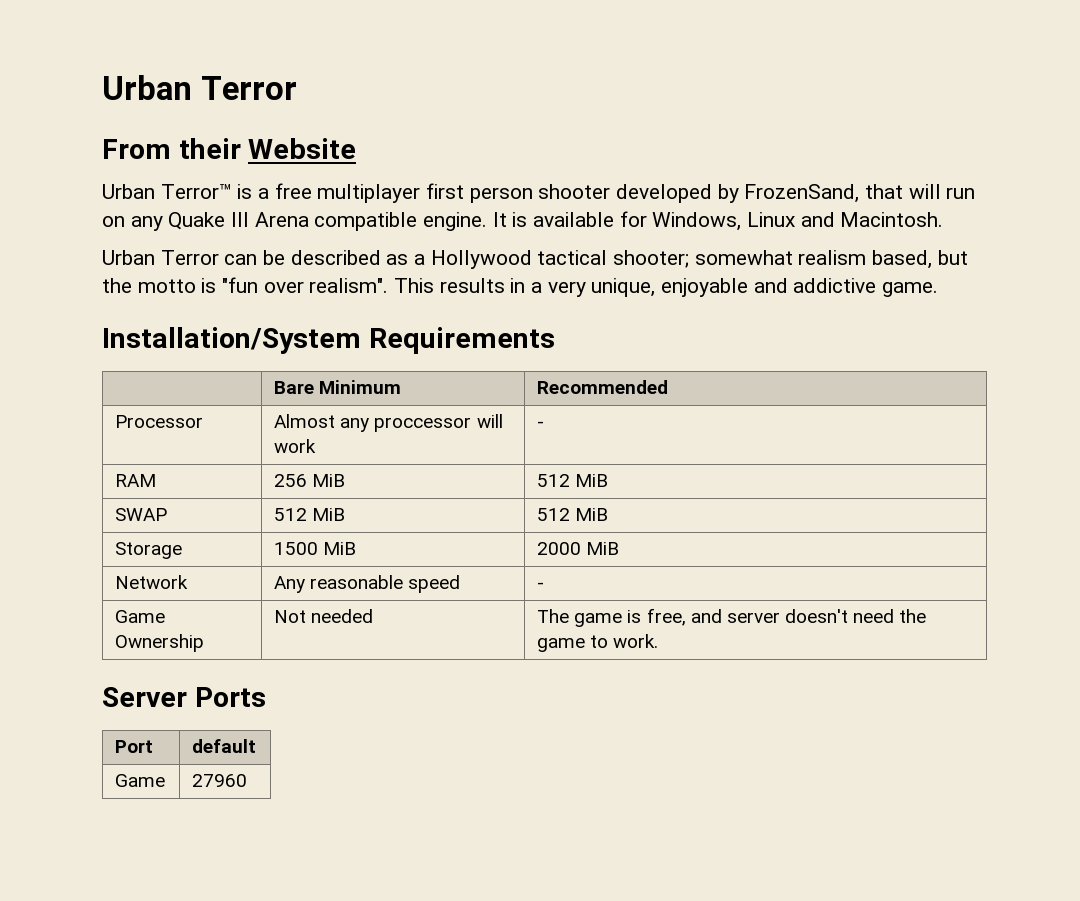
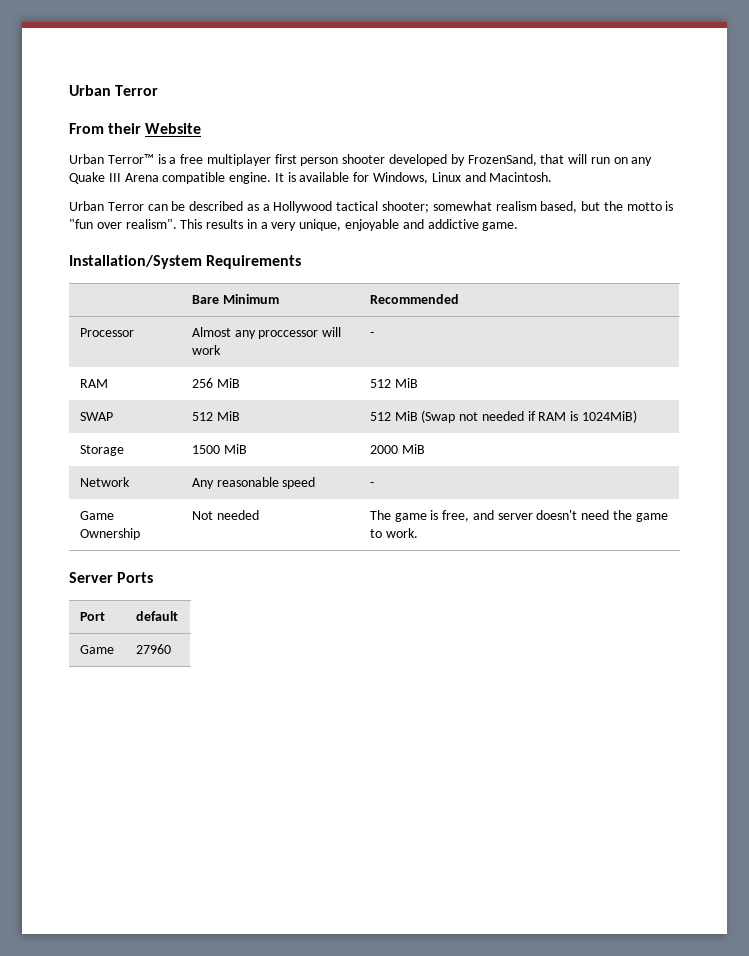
- SWAP | 512 MiB | 512 MiB
+ SWAP | 512 MiB | 512 MiB (Swap not needed if RAM is 1024MiB)

